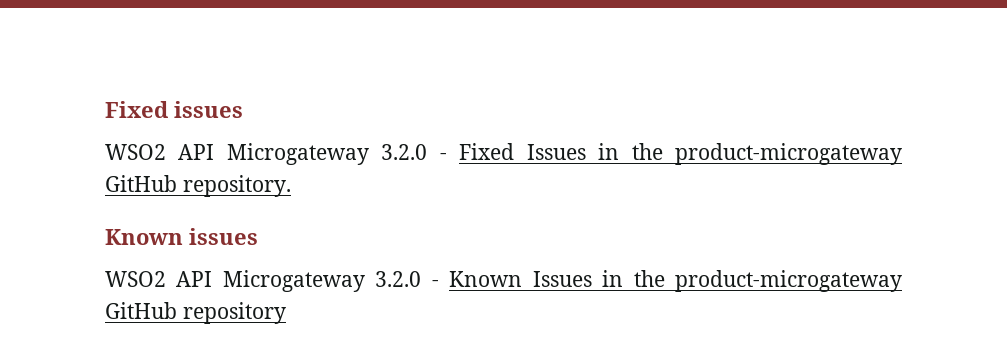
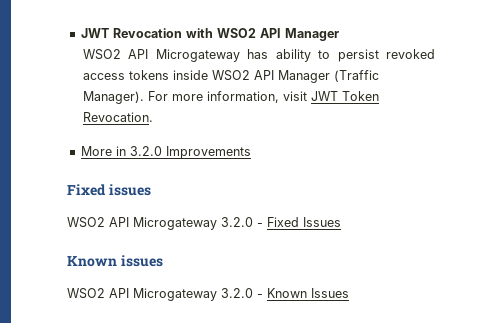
+ JWT Revocation with WSO2 API Manager
+ WSO2 API Microgateway has ability to persist revoked access tokens inside WSO2 API Manager (Traffic Manager). For more information, visit JWT Token Revocation.
+ More in 3.2.0 Improvements
- WSO2 API Microgateway 3.2.0 - Fixed Issues in the product-microgateway GitHub repository.
+ WSO2 API Microgateway 3.2.0 - Fixed Issues
- WSO2 API Microgateway 3.2.0 - Known Issues in the product-microgateway GitHub repository
+ WSO2 API Microgateway 3.2.0 - Known Issues

